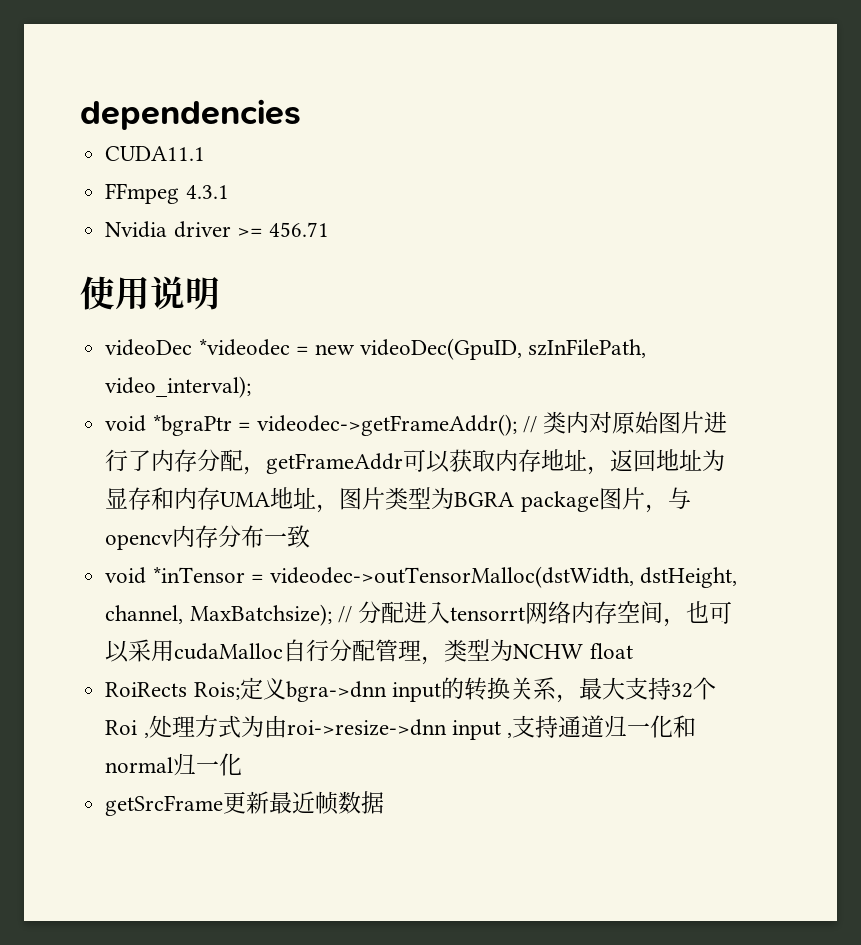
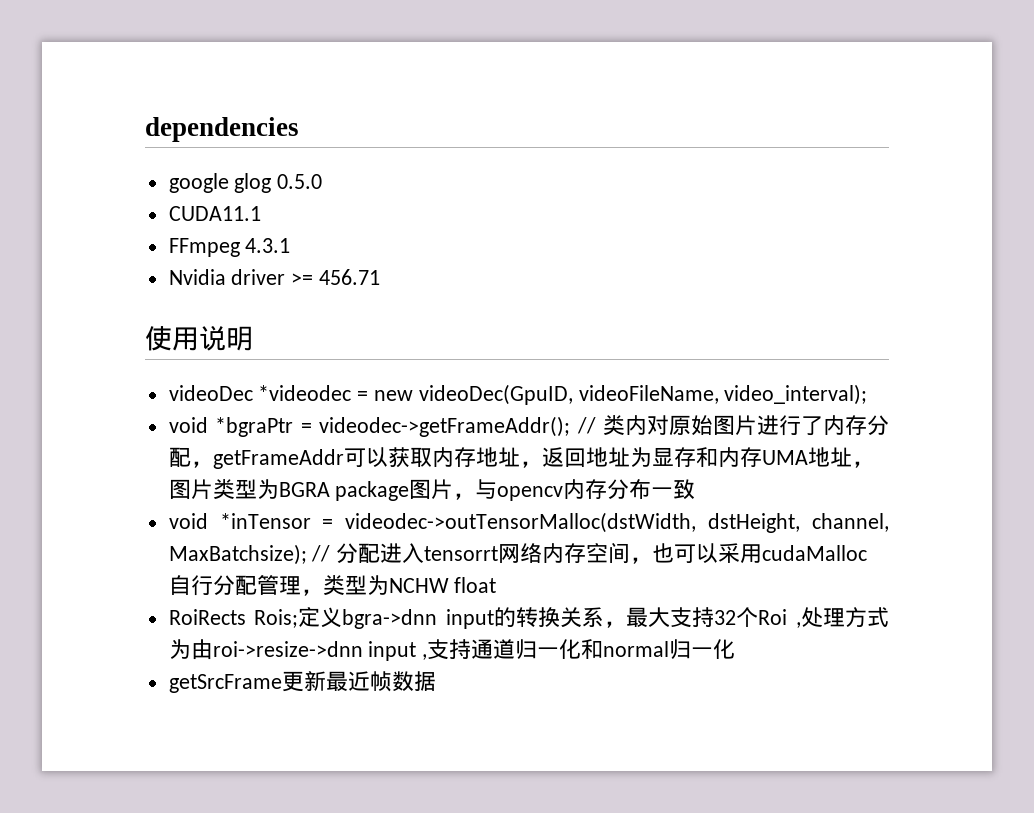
+ google glog 0.5.0
- videoDec *videodec = new videoDec(GpuID, szInFilePath, video_interval);
+ videoDec *videodec = new videoDec(GpuID, videoFileName, video_interval);

